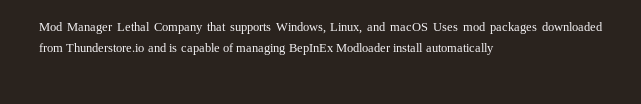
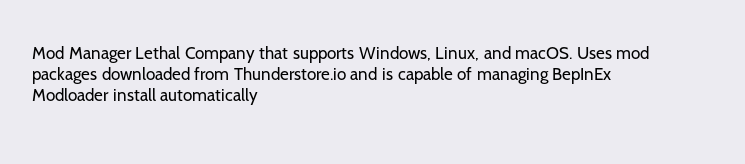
- Mod Manager Lethal Company that supports Windows, Linux, and macOS Uses mod packages downloaded from Thunderstore.io and is capable of managing BepInEx Modloader install automatically
+ Mod Manager Lethal Company that supports Windows, Linux, and macOS. Uses mod packages downloaded from Thunderstore.io and is capable of managing BepInEx Modloader install automatically

